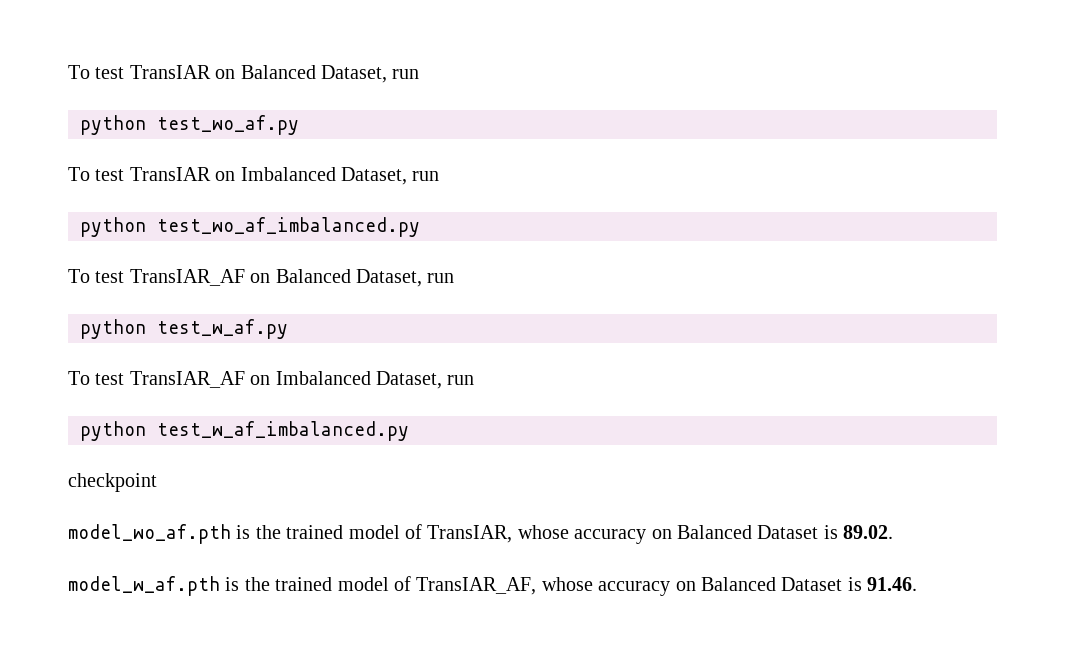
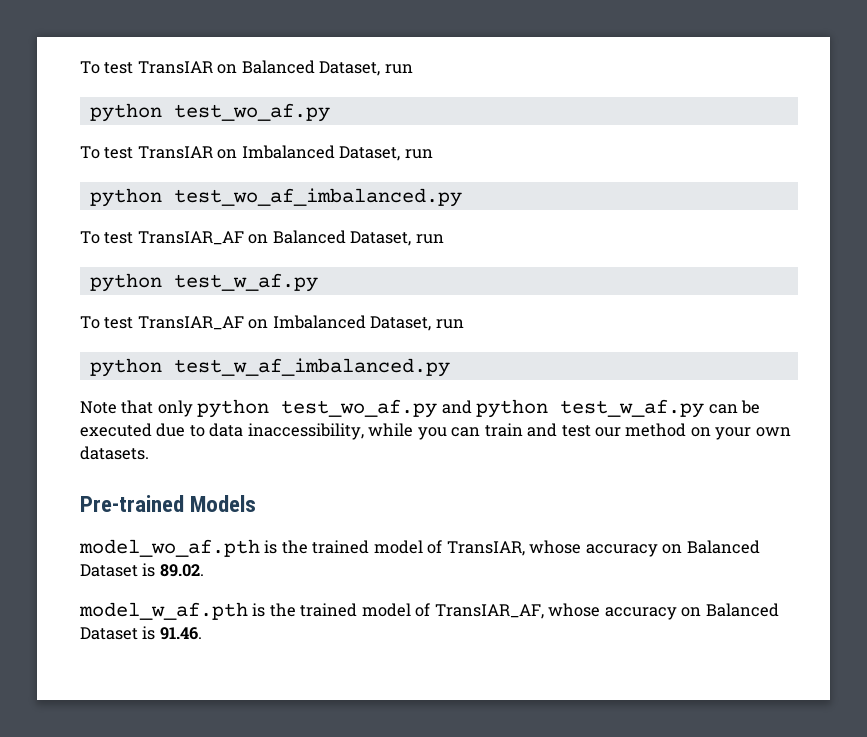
- checkpoint
+ Note that only python test_wo_af.py and python test_w_af.py can be executed due to data inaccessibility, while you can train and test our method on your own datasets.
+ Pre-trained Models

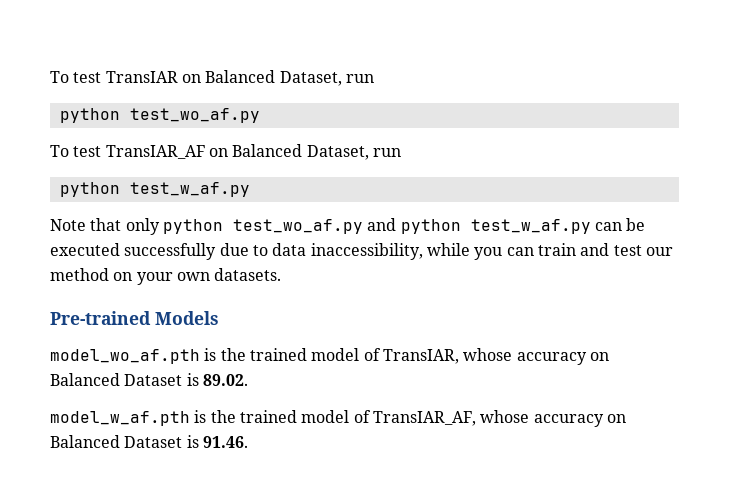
- To test TransIAR on Imbalanced Dataset, run
- python test_wo_af_imbalanced.py
- To test TransIAR_AF on Imbalanced Dataset, run
- python test_w_af_imbalanced.py
- Note that only python test_wo_af.py and python test_w_af.py can be executed due to data inaccessibility, while you can train and test our method on your own datasets.
+ Note that only python test_wo_af.py and python test_w_af.py can be executed successfully due to data inaccessibility, while you can train and test our method on your own datasets.

